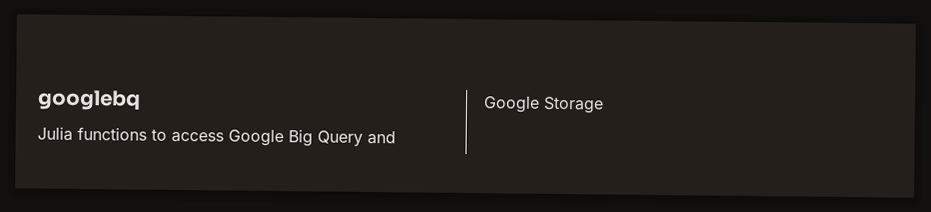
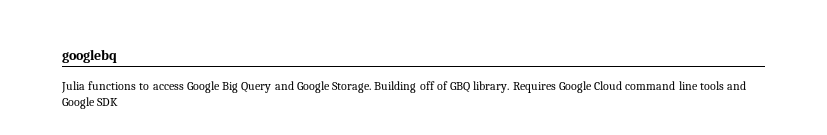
- Julia functions to access Google Big Query and Google Storage
+ Julia functions to access Google Big Query and Google Storage. Building off of GBQ library. Requires Google Cloud command line tools and Google SDK

